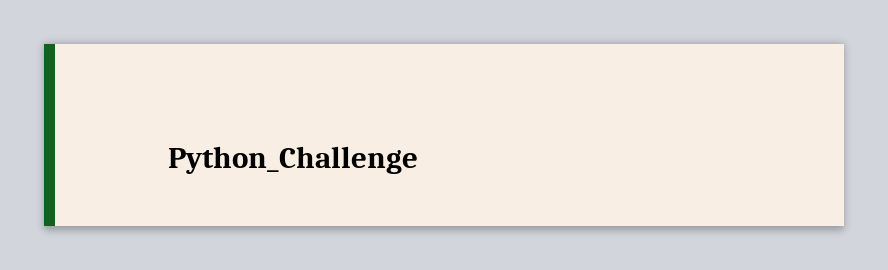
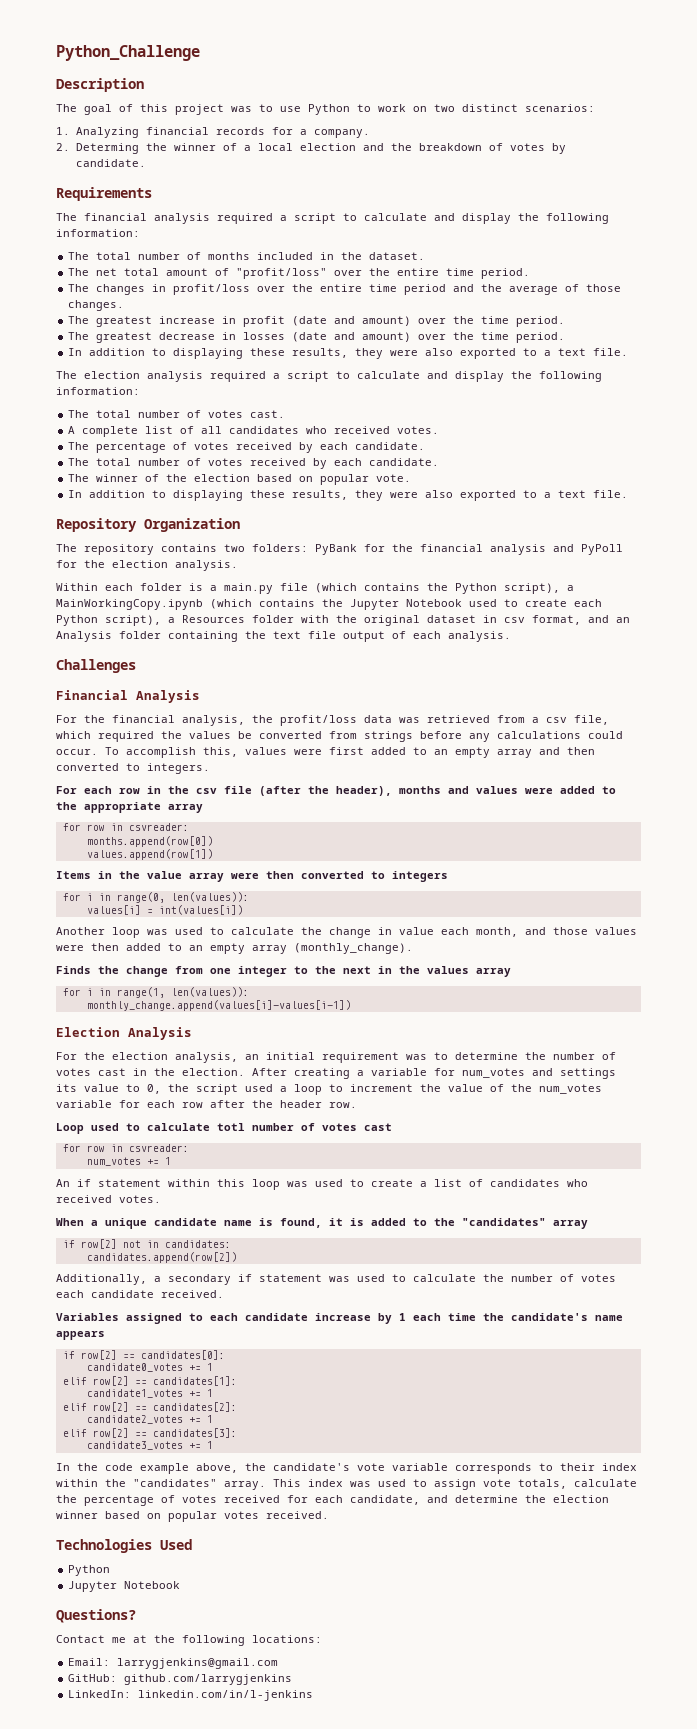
+ Description
+ The goal of this project was to use Python to work on two distinct scenarios:
+ 1. Analyzing financial records for a company.
+ 2. Determing the winner of a local election and the breakdown of votes by candidate.
+ Requirements
+ The financial analysis required a script to calculate and display the following information:
+ The total number of months included in the dataset.
+ The net total amount of "profit/loss" over the entire time period.
+ The changes in profit/loss over the entire time period and the average of those changes.
+ The greatest increase in profit (date and amount) over the time period.
+ The greatest decrease in losses (date and amount) over the time period.
+ In addition to displaying these results, they were also exported to a text file.
+ The election analysis required a script to calculate and display the following information:
+ The total number of votes cast.
+ A complete list of all candidates who received votes.
+ The percentage of votes received by each candidate.
+ The total number of votes received by each candidate.
+ The winner of the election based on popular vote.
+ In addition to displaying these results, they were also exported to a text file.
+ Repository Organization
+ The repository contains two folders: PyBank for the financial analysis and PyPoll for the election analysis.
+ Within each folder is a main.py file (which contains the Python script), a MainWorkingCopy.ipynb (which contains the Jupyter Notebook used to create each Python script), a Resources folder with the original dataset in csv format, and an Analysis folder containing the text file output of each analysis.
+ Challenges
+ Financial Analysis
+ For the financial analysis, the profit/loss data was retrieved from a csv file, which required the values be converted from strings before any calculations could occur. To accomplish this, values were first added to an empty array and then converted to integers.
+ For each row in the csv file (after the header), months and values were added to the appropriate array
+ for row in csvreader:
+ months.append(row[0])
+ values.append(row[1])
+ Items in the value array were then converted to integers
+ for i in range(0, len(values)):
+ values[i] = int(values[i])
+ Another loop was used to calculate the change in value each month, and those values were then added to an empty array (monthly_change).
+ Finds the change from one integer to the next in the values array
+ for i in range(1, len(values)):
+ monthly_change.append(values[i]-values[i-1])
+ Election Analysis
+ For the election analysis, an initial requirement was to determine the number of votes cast in the election. After creating a variable for num_votes and settings its value to 0, the script used a loop to increment the value of the num_votes variable for each row after the header row.
+ Loop used to calculate totl number of votes cast
+ for row in csvreader:
+ num_votes += 1
+ An if statement within this loop was used to create a list of candidates who received votes.
+ When a unique candidate name is found, it is added to the "candidates" array
+ if row[2] not in candidates:
+ candidates.append(row[2])
+ Additionally, a secondary if statement was used to calculate the number of votes each candidate received.
+ Variables assigned to each candidate increase by 1 each time the candidate's name appears
+ if row[2] == candidates[0]:
+ candidate0_votes += 1
+ elif row[2] == candidates[1]:
+ candidate1_votes += 1
+ elif row[2] == candidates[2]:
+ candidate2_votes += 1
+ elif row[2] == candidates[3]:
+ candidate3_votes += 1
+ In the code example above, the candidate's vote variable corresponds to their index within the "candidates" array. This index was used to assign vote totals, calculate the percentage of votes received for each candidate, and determine the election winner based on popular votes received.
+ Technologies Used
+ Python
+ Jupyter Notebook
+ Questions?
+ Contact me at the following locations:
+ Email: larrygjenkins@gmail.com
+ GitHub: github.com/larrygjenkins
+ LinkedIn: linkedin.com/in/l-jenkins

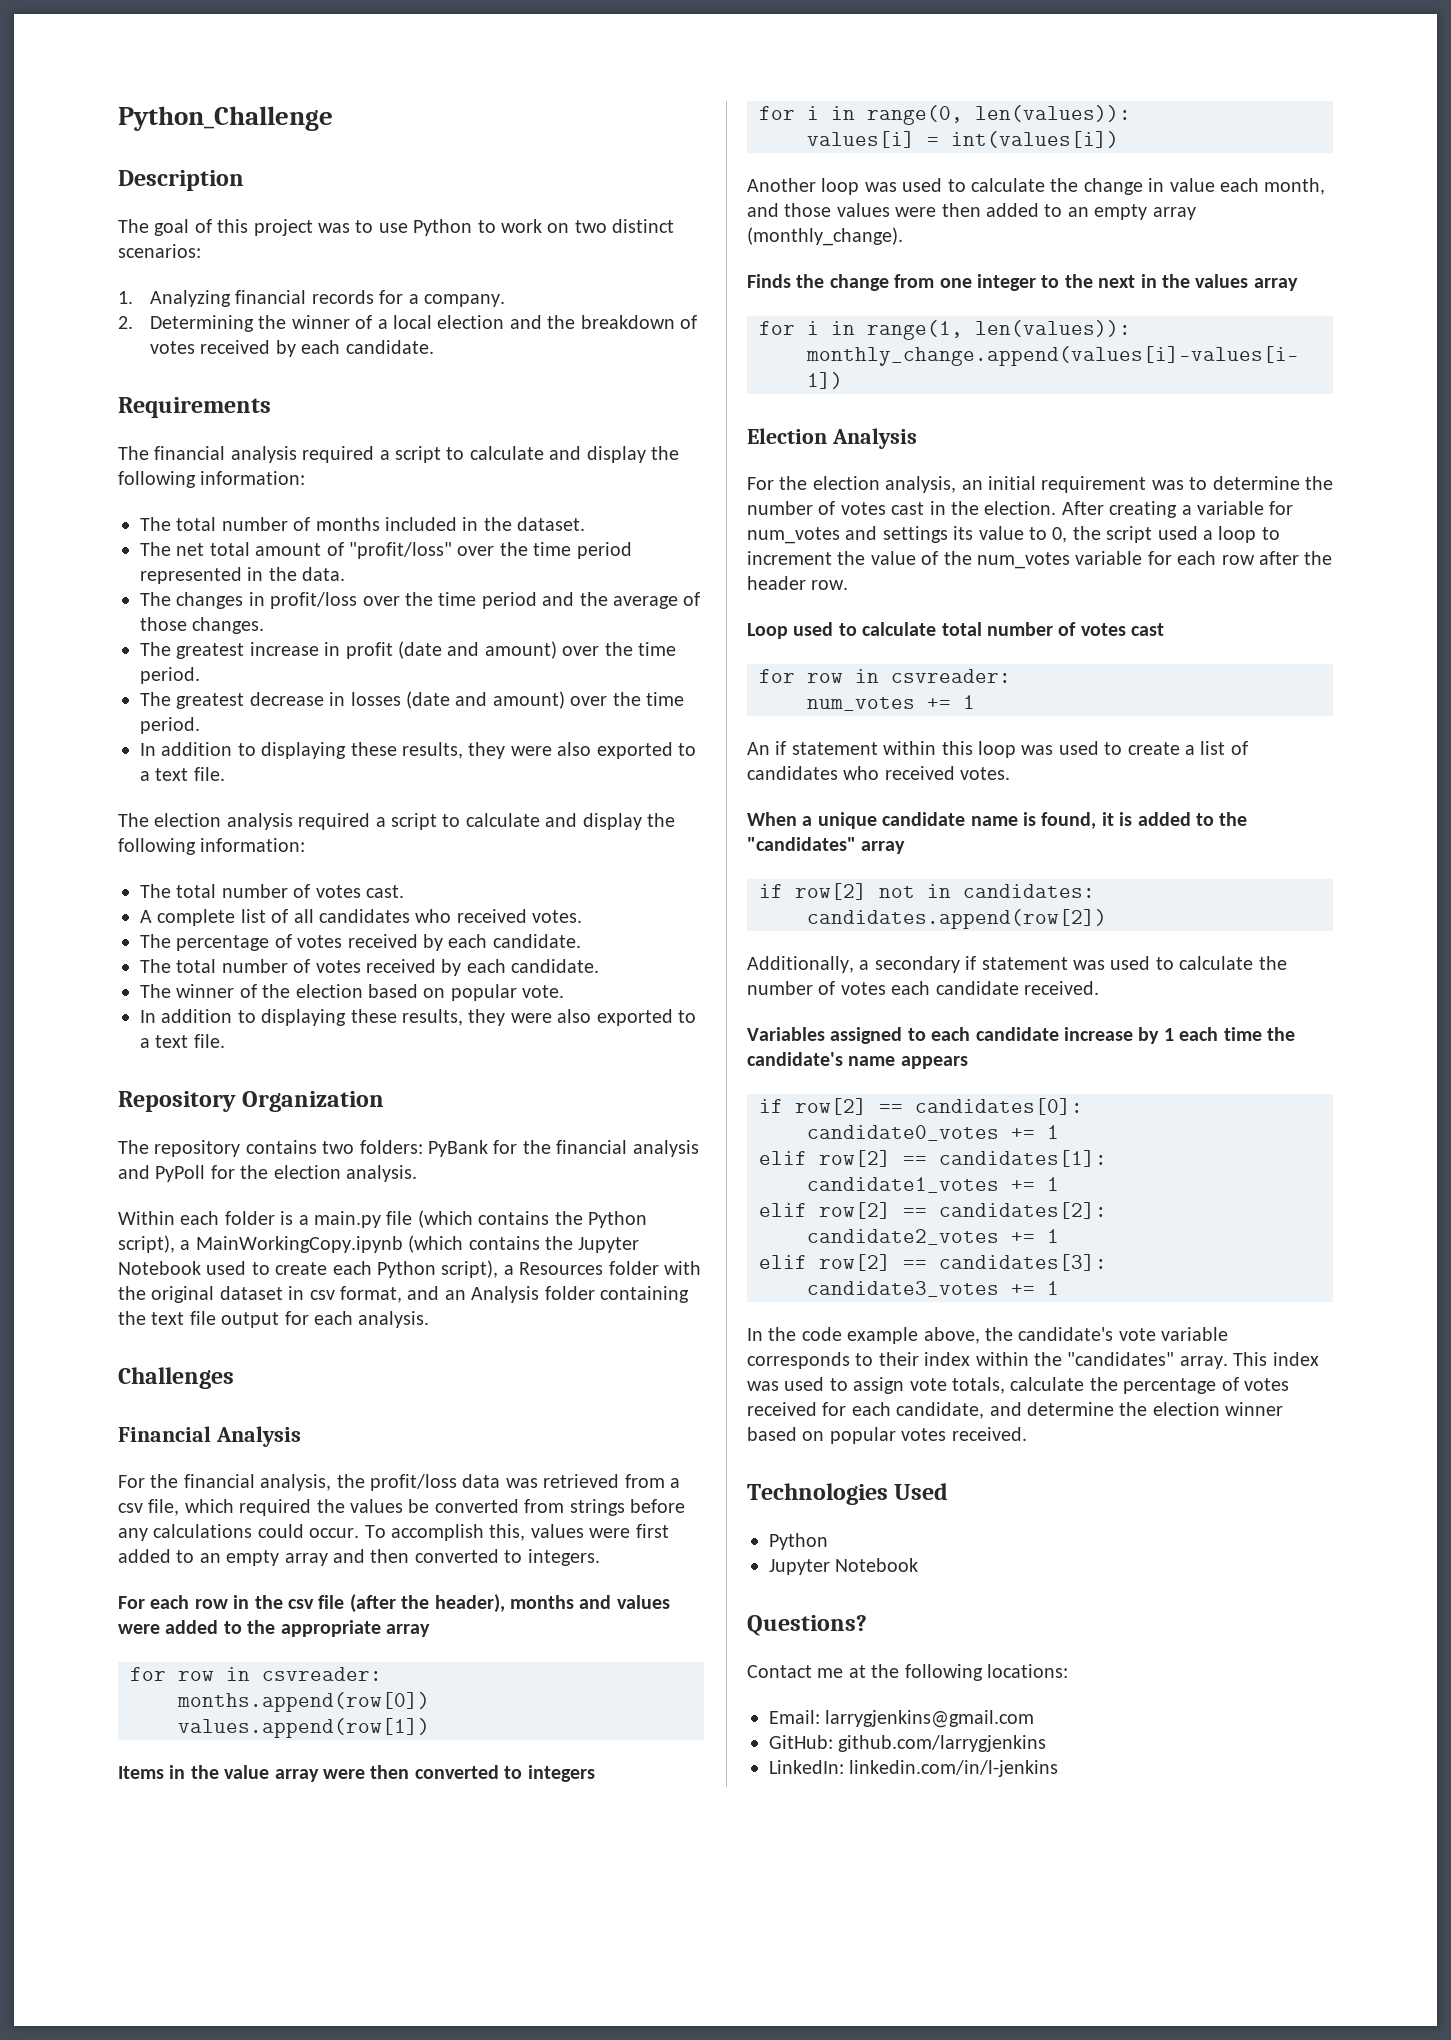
- 2. Determing the winner of a local election and the breakdown of votes by candidate.
+ 2. Determining the winner of a local election and the breakdown of votes received by each candidate.
- The net total amount of "profit/loss" over the entire time period.
+ The net total amount of "profit/loss" over the time period represented in the data.
- The changes in profit/loss over the entire time period and the average of those changes.
+ The changes in profit/loss over the time period and the average of those changes.
- Within each folder is a main.py file (which contains the Python script), a MainWorkingCopy.ipynb (which contains the Jupyter Notebook used to create each Python script), a Resources folder with the original dataset in csv format, and an Analysis folder containing the text file output of each analysis.
+ Within each folder is a main.py file (which contains the Python script), a MainWorkingCopy.ipynb (which contains the Jupyter Notebook used to create each Python script), a Resources folder with the original dataset in csv format, and an Analysis folder containing the text file output for each analysis.
- Loop used to calculate totl number of votes cast
+ Loop used to calculate total number of votes cast

